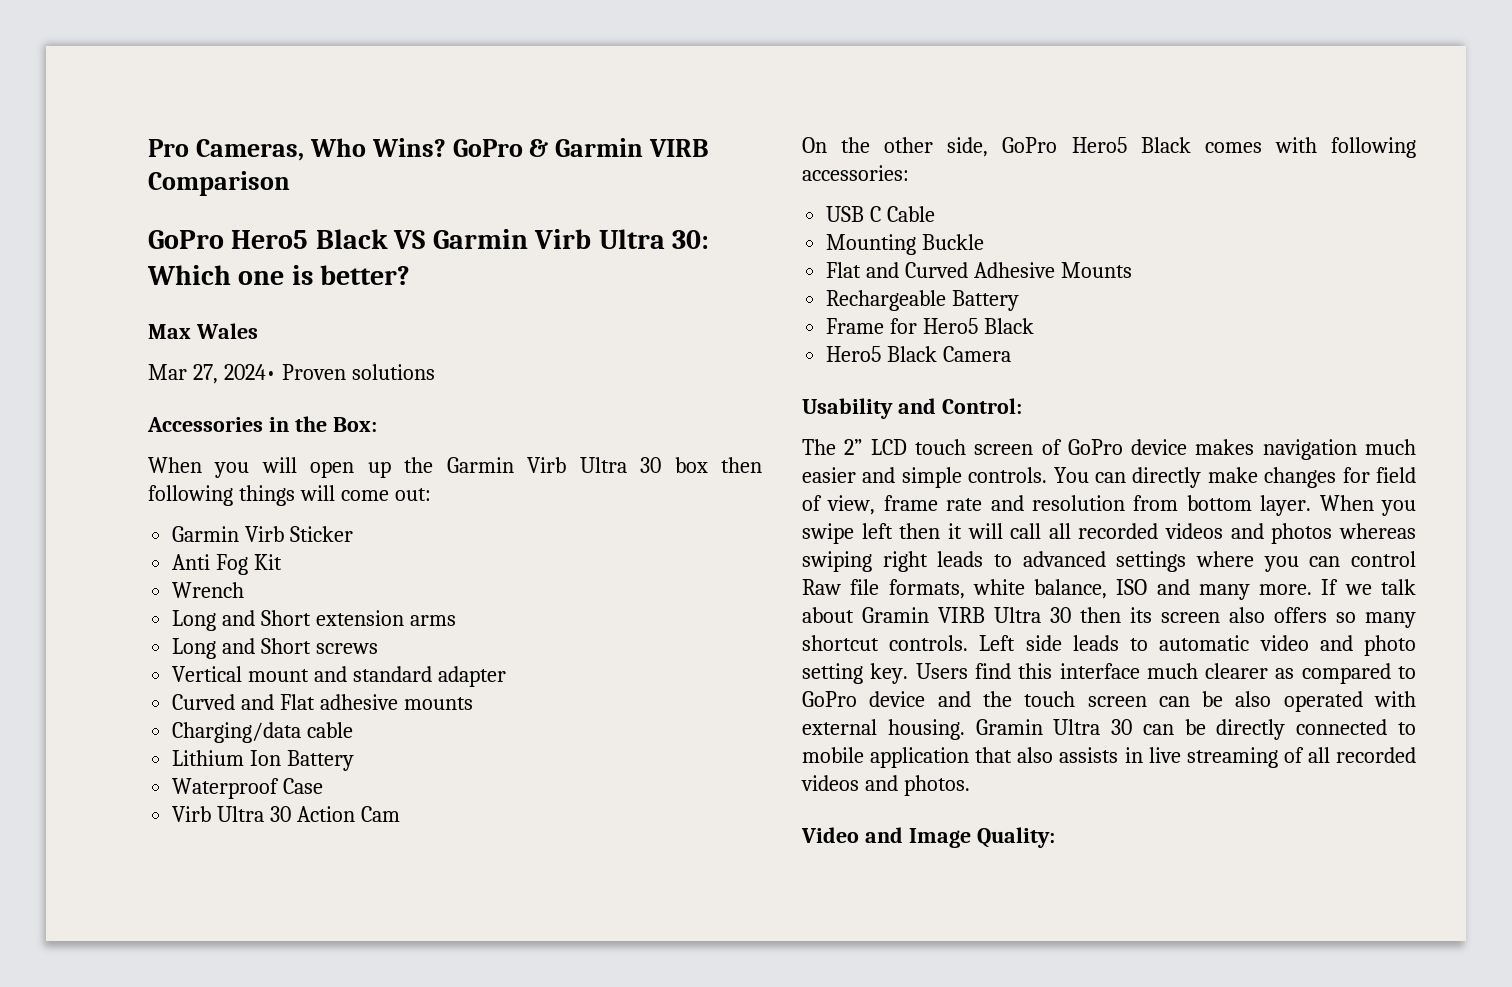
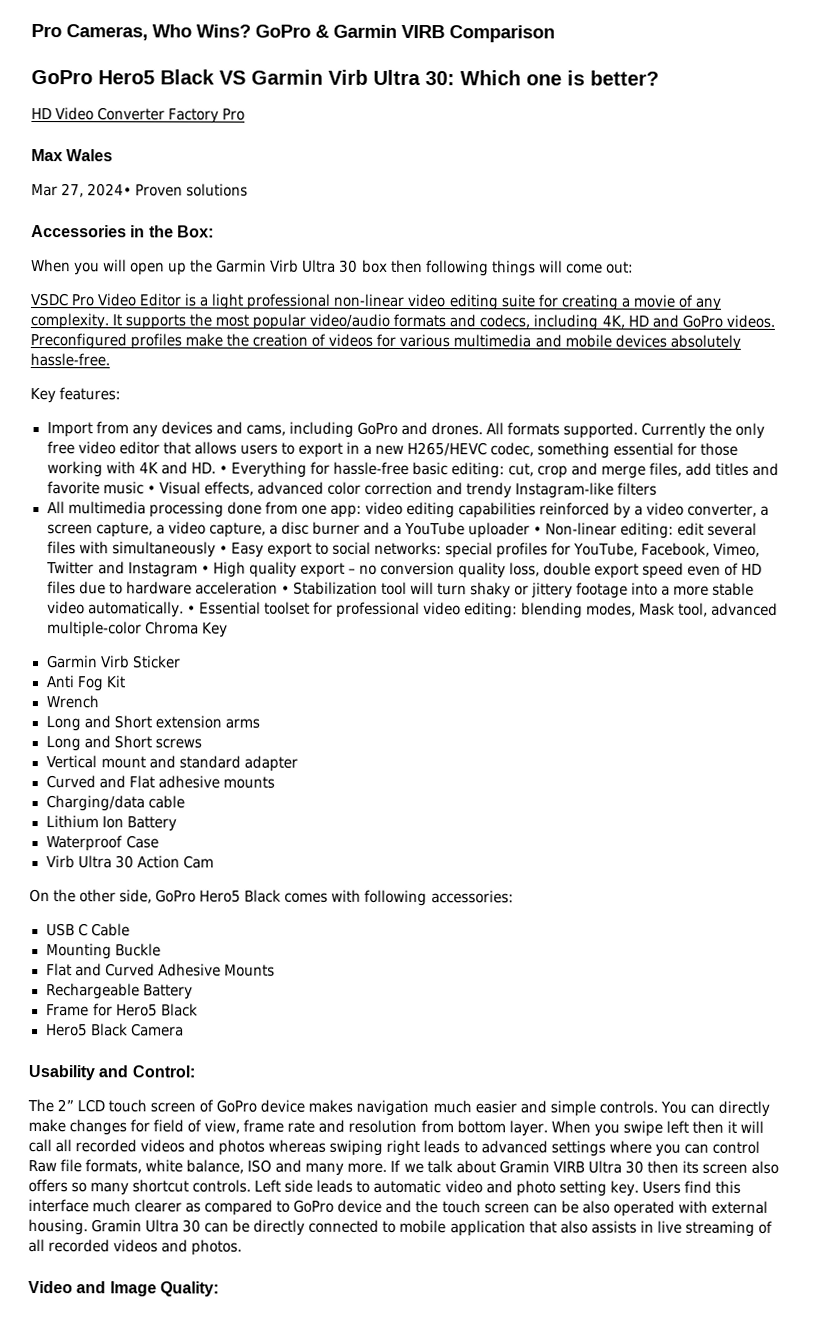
+ HD Video Converter Factory Pro
+ VSDC Pro Video Editor is a light professional non-linear video editing suite for creating a movie of any complexity. It supports the most popular video/audio formats and codecs, including 4K, HD and GoPro videos. Preconfigured profiles make the creation of videos for various multimedia and mobile devices absolutely hassle-free.
+ Key features:
+ Import from any devices and cams, including GoPro and drones. All formats supported. Сurrently the only free video editor that allows users to export in a new H265/HEVC codec, something essential for those working with 4K and HD. • Everything for hassle-free basic editing: cut, crop and merge files, add titles and favorite music • Visual effects, advanced color correction and trendy Instagram-like filters
+ All multimedia processing done from one app: video editing capabilities reinforced by a video converter, a screen capture, a video capture, a disc burner and a YouTube uploader • Non-linear editing: edit several files with simultaneously • Easy export to social networks: special profiles for YouTube, Facebook, Vimeo, Twitter and Instagram • High quality export – no conversion quality loss, double export speed even of HD files due to hardware acceleration • Stabilization tool will turn shaky or jittery footage into a more stable video automatically. • Essential toolset for professional video editing: blending modes, Mask tool, advanced multiple-color Chroma Key

